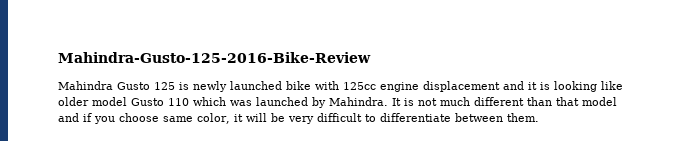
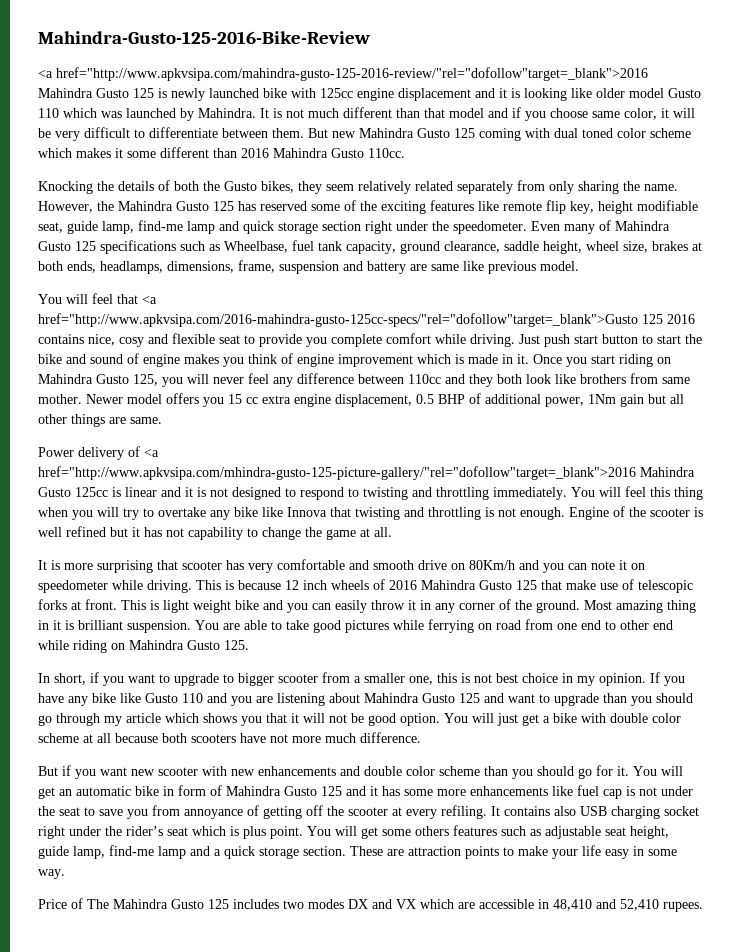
- Mahindra Gusto 125 is newly launched bike with 125cc engine displacement and it is looking like older model Gusto 110 which was launched by Mahindra.
+ <a href="http://www.apkvsipa.com/mahindra-gusto-125-2016-review/"rel="dofollow"target=_blank">2016 Mahindra Gusto 125 is newly launched bike with 125cc engine displacement and it is looking like older model Gusto 110 which was launched by Mahindra.
+ But new Mahindra Gusto 125 coming with dual toned color scheme which makes it some different than 2016 Mahindra Gusto 110cc.
+ Knocking the details of both the Gusto bikes, they seem relatively related separately from only sharing the name. However, the Mahindra Gusto 125 has reserved some of the exciting features like remote flip key, height modifiable seat, guide lamp, find-me lamp and quick storage section right under the speedometer. Even many of Mahindra Gusto 125 specifications such as Wheelbase, fuel tank capacity, ground clearance, saddle height, wheel size, brakes at both ends, headlamps, dimensions, frame, suspension and battery are same like previous model.
+ You will feel that <a href="http://www.apkvsipa.com/2016-mahindra-gusto-125cc-specs/"rel="dofollow"target=_blank">Gusto 125 2016 contains nice, cosy and flexible seat to provide you complete comfort while driving. Just push start button to start the bike and sound of engine makes you think of engine improvement which is made in it. Once you start riding on Mahindra Gusto 125, you will never feel any difference between 110cc and they both look like brothers from same mother. Newer model offers you 15 cc extra engine displacement, 0.5 BHP of additional power, 1Nm gain but all other things are same.
+ Power delivery of <a href="http://www.apkvsipa.com/mhindra-gusto-125-picture-gallery/"rel="dofollow"target=_blank">2016 Mahindra Gusto 125cc is linear and it is not designed to respond to twisting and throttling immediately. You will feel this thing when you will try to overtake any bike like Innova that twisting and throttling is not enough. Engine of the scooter is well refined but it has not capability to change the game at all.
+ It is more surprising that scooter has very comfortable and smooth drive on 80Km/h and you can note it on speedometer while driving. This is because 12 inch wheels of 2016 Mahindra Gusto 125 that make use of telescopic forks at front. This is light weight bike and you can easily throw it in any corner of the ground. Most amazing thing in it is brilliant suspension. You are able to take good pictures while ferrying on road from one end to other end while riding on Mahindra Gusto 125.
+ In short, if you want to upgrade to bigger scooter from a smaller one, this is not best choice in my opinion. If you have any bike like Gusto 110 and you are listening about Mahindra Gusto 125 and want to upgrade than you should go through my article which shows you that it will not be good option. You will just get a bike with double color scheme at all because both scooters have not more much difference.
+ But if you want new scooter with new enhancements and double color scheme than you should go for it. You will get an automatic bike in form of Mahindra Gusto 125 and it has some more enhancements like fuel cap is not under the seat to save you from annoyance of getting off the scooter at every refiling. It contains also USB charging socket right under the rider’s seat which is plus point. You will get some others features such as adjustable seat height, guide lamp, find-me lamp and a quick storage section. These are attraction points to make your life easy in some way.
+ Price of The Mahindra Gusto 125 includes two modes DX and VX which are accessible in 48,410 and 52,410 rupees.

